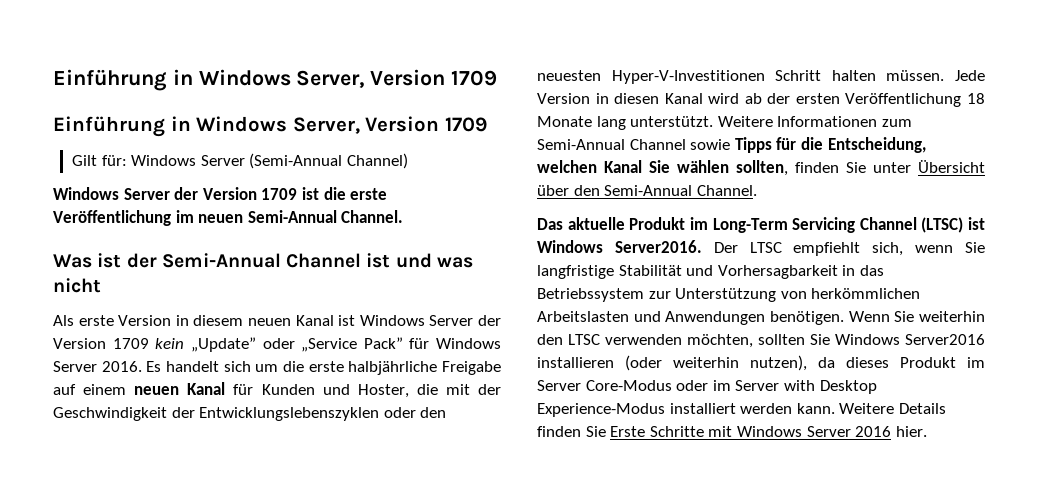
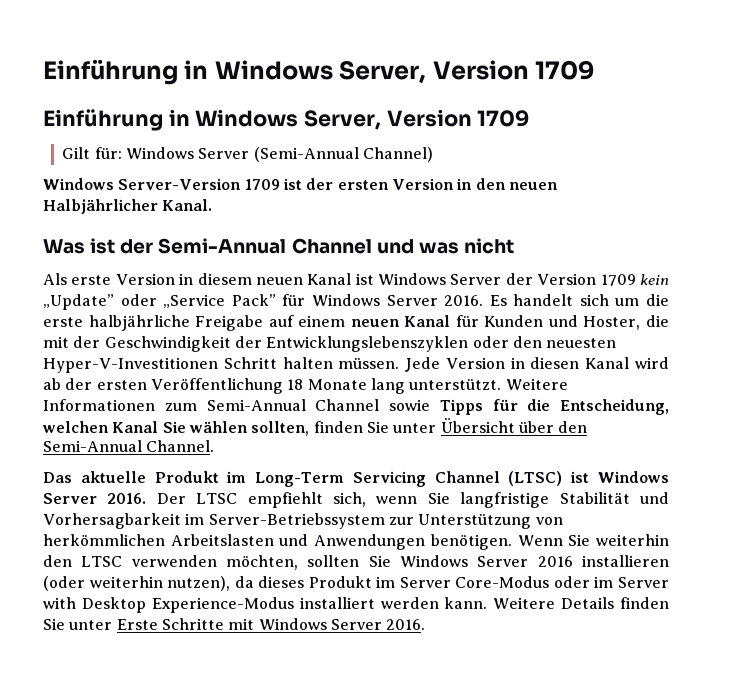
- Windows Server der Version 1709 ist die erste Veröffentlichung im neuen Semi-Annual Channel.
+ Windows Server-Version 1709 ist der ersten Version in den neuen Halbjährlicher Kanal.
- Was ist der Semi-Annual Channel ist und was nicht
+ Was ist der Semi-Annual Channel und was nicht
- Das aktuelle Produkt im Long-Term Servicing Channel (LTSC) ist Windows Server2016.
+ Das aktuelle Produkt im Long-Term Servicing Channel (LTSC) ist Windows Server 2016.
- Der LTSC empfiehlt sich, wenn Sie langfristige Stabilität und Vorhersagbarkeit in das Betriebssystem zur Unterstützung von herkömmlichen Arbeitslasten und Anwendungen benötigen.
+ Der LTSC empfiehlt sich, wenn Sie langfristige Stabilität und Vorhersagbarkeit im Server-Betriebssystem zur Unterstützung von herkömmlichen Arbeitslasten und Anwendungen benötigen.
- Wenn Sie weiterhin den LTSC verwenden möchten, sollten Sie Windows Server2016 installieren (oder weiterhin nutzen), da dieses Produkt im Server Core-Modus oder im Server with Desktop Experience-Modus installiert werden kann.
+ Wenn Sie weiterhin den LTSC verwenden möchten, sollten Sie Windows Server 2016 installieren (oder weiterhin nutzen), da dieses Produkt im Server Core-Modus oder im Server with Desktop Experience-Modus installiert werden kann.
- Weitere Details finden Sie Erste Schritte mit Windows Server 2016 hier.
+ Weitere Details finden Sie unter Erste Schritte mit Windows Server 2016.

